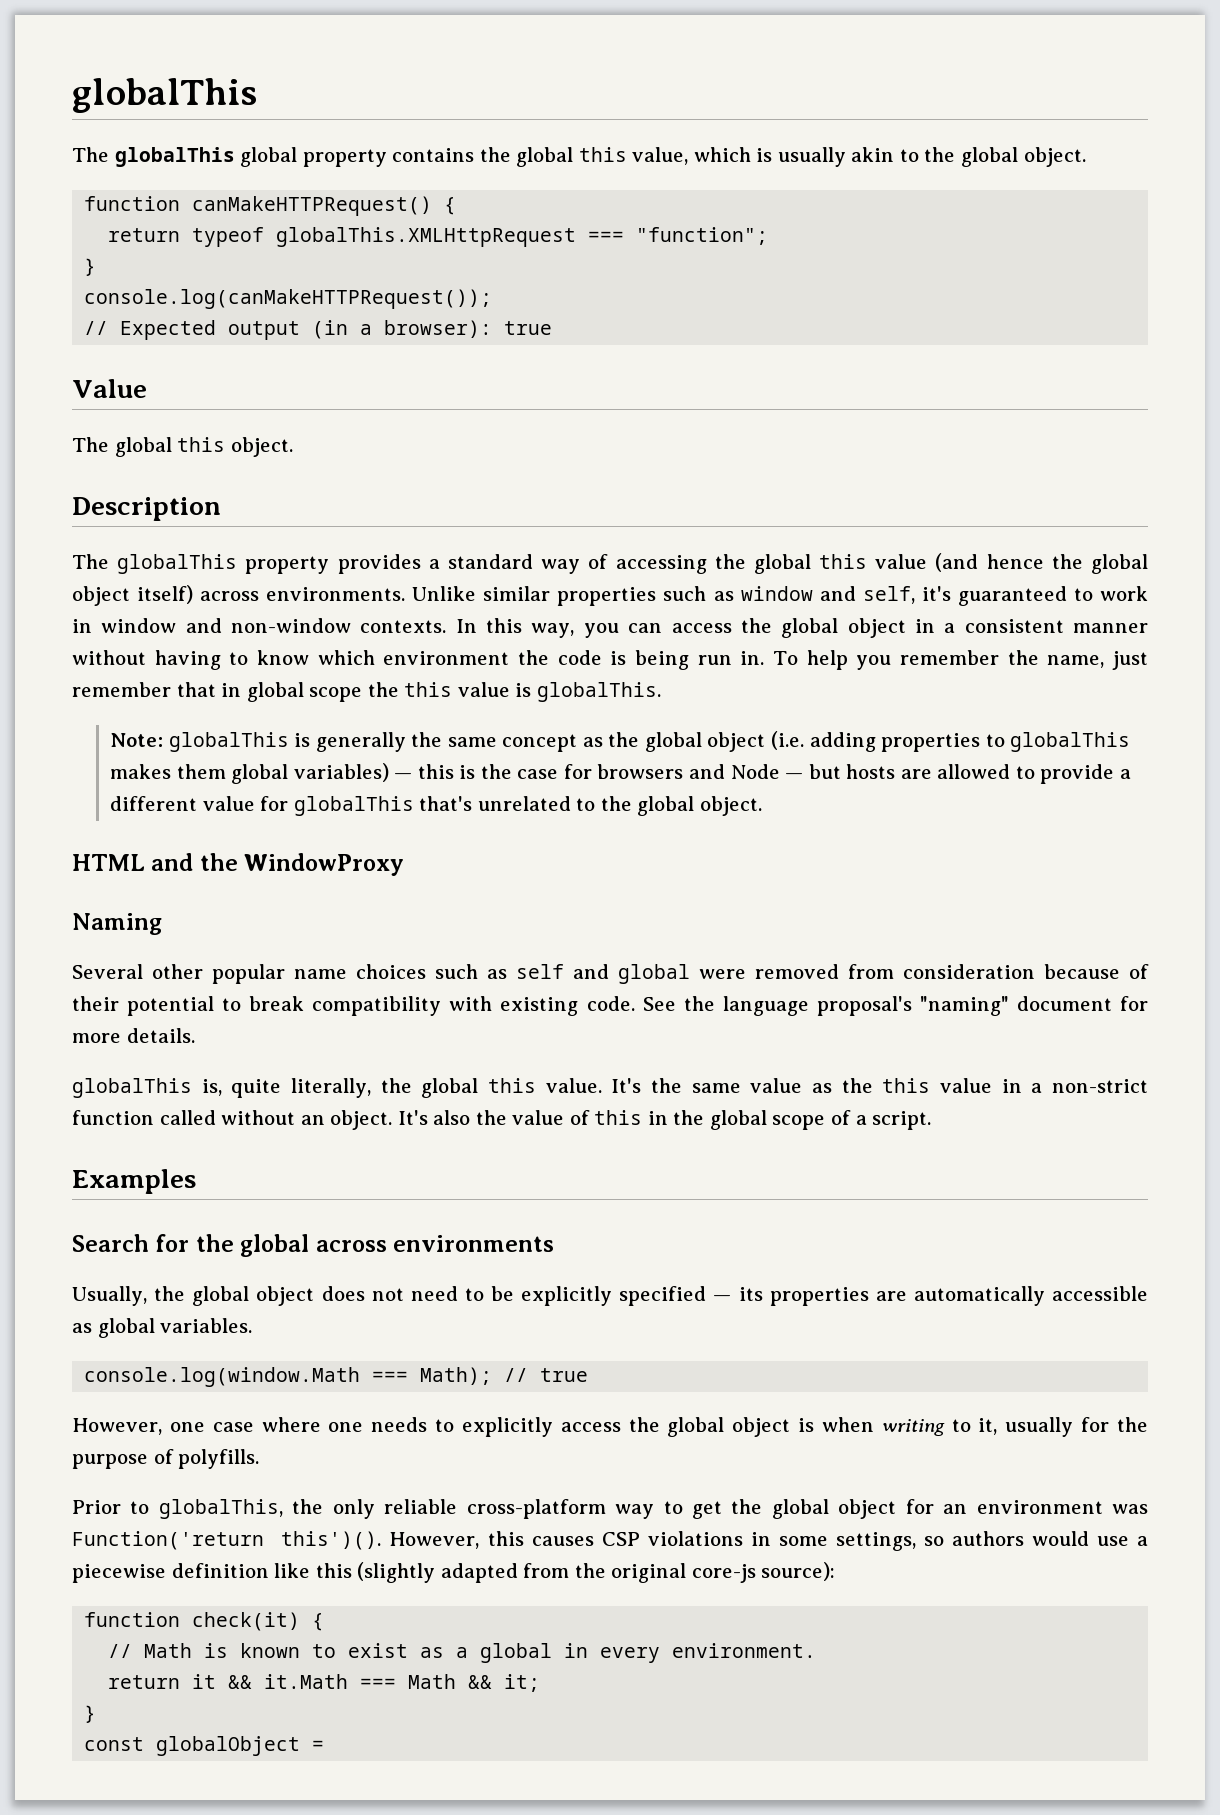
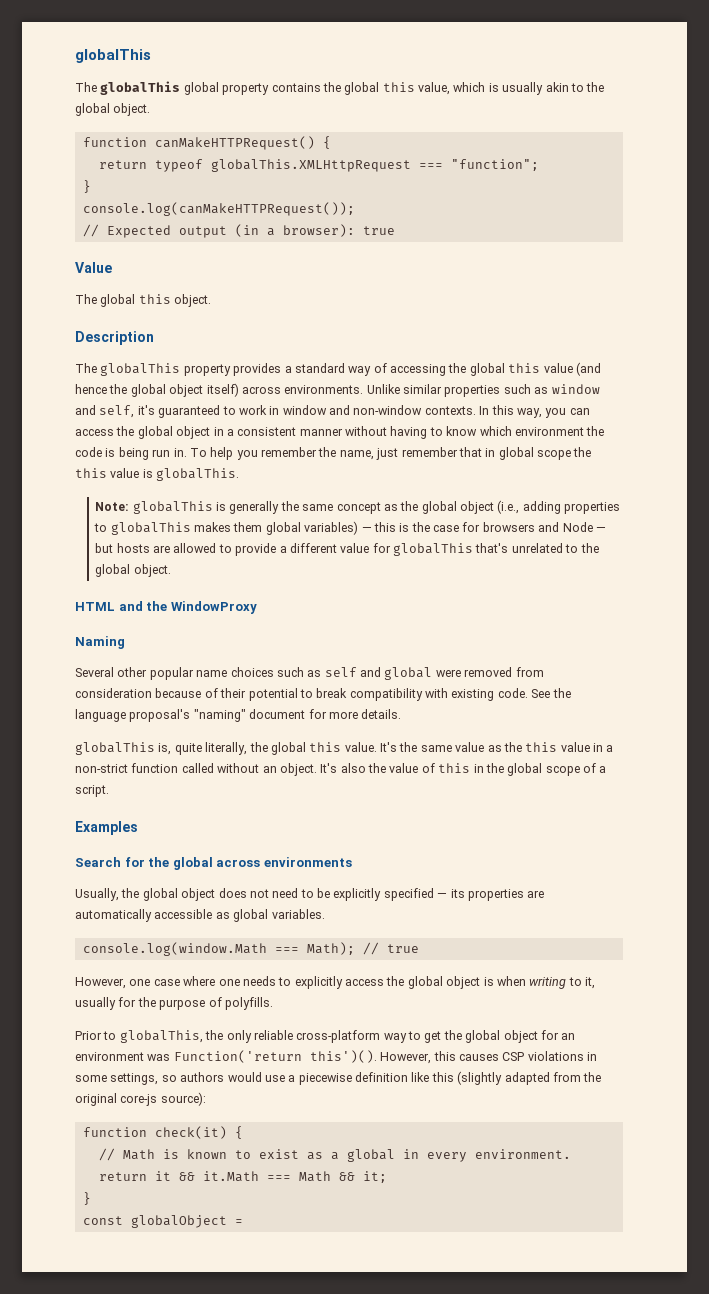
- Note: globalThis is generally the same concept as the global object (i.e. adding properties to globalThis makes them global variables) — this is the case for browsers and Node — but hosts are allowed to provide a different value for globalThis that's unrelated to the global object.
+ Note: globalThis is generally the same concept as the global object (i.e., adding properties to globalThis makes them global variables) — this is the case for browsers and Node — but hosts are allowed to provide a different value for globalThis that's unrelated to the global object.

